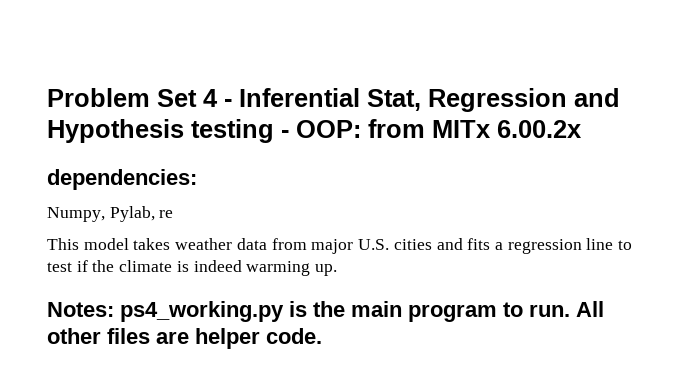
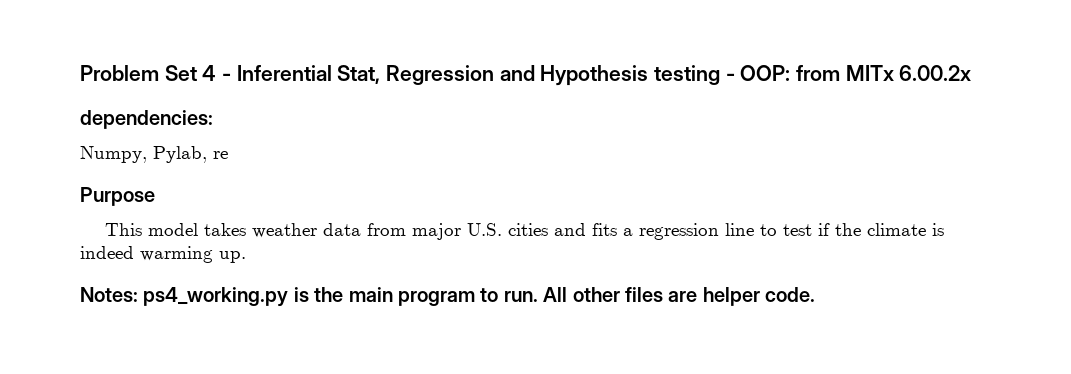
+ Purpose

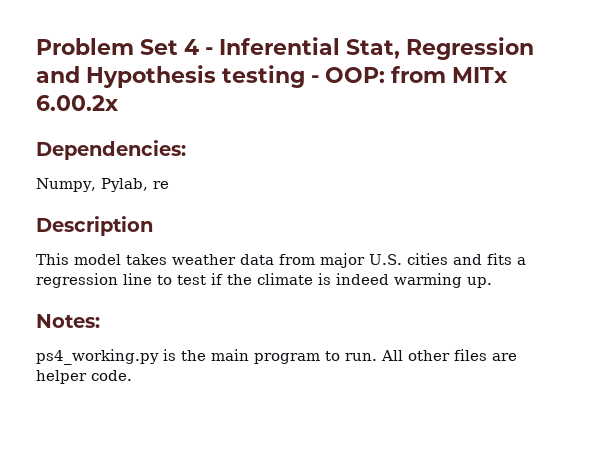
- dependencies:
+ Dependencies:
- Purpose
+ Description
- Notes: ps4_working.py is the main program to run.
+ Notes:
+ ps4_working.py is the main program to run.

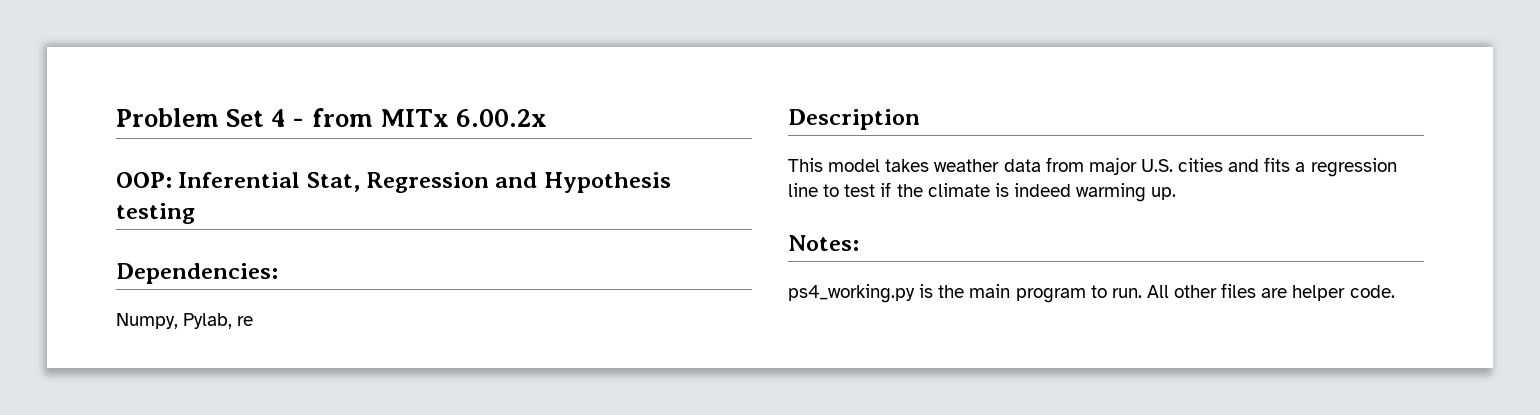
- Problem Set 4 - Inferential Stat, Regression and Hypothesis testing - OOP: from MITx 6.00.2x
+ Problem Set 4 - from MITx 6.00.2x
+ OOP: Inferential Stat, Regression and Hypothesis testing

